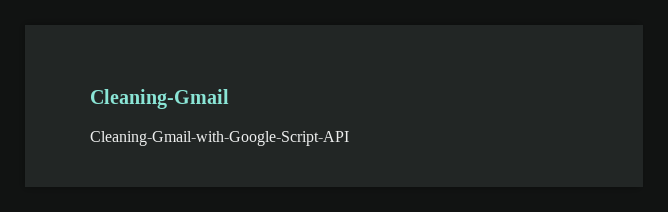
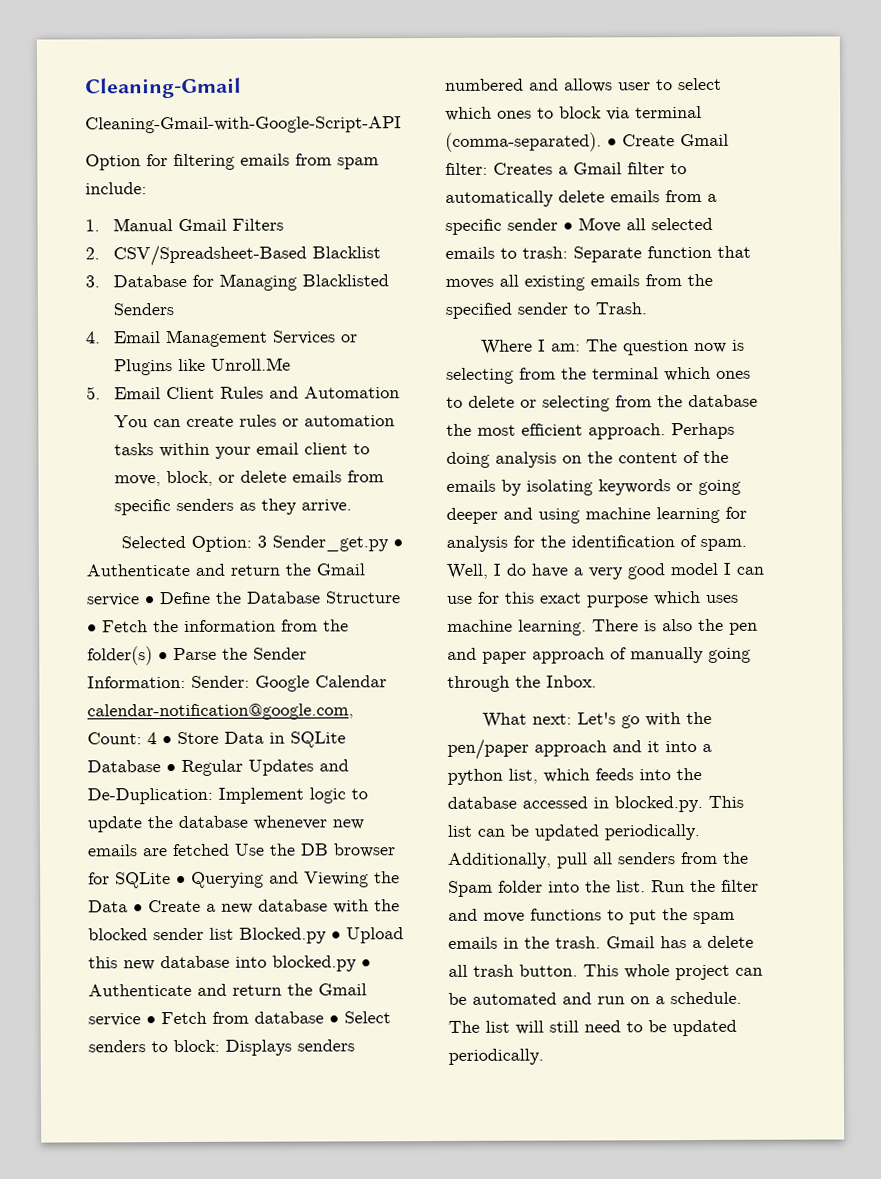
+ Option for filtering emails from spam include:
+ 1. Manual Gmail Filters
+ 2. CSV/Spreadsheet-Based Blacklist
+ 3. Database for Managing Blacklisted Senders
+ 4. Email Management Services or Plugins like Unroll.Me
+ 5. Email Client Rules and Automation You can create rules or automation tasks within your email client to move, block, or delete emails from specific senders as they arrive.
+ Selected Option: 3 Sender_get.py • Authenticate and return the Gmail service • Define the Database Structure • Fetch the information from the folder(s) • Parse the Sender Information: Sender: Google Calendar calendar-notification@google.com, Count: 4 • Store Data in SQLite Database • Regular Updates and De-Duplication: Implement logic to update the database whenever new emails are fetched Use the DB browser for SQLite • Querying and Viewing the Data • Create a new database with the blocked sender list Blocked.py • Upload this new database into blocked.py • Authenticate and return the Gmail service • Fetch from database • Select senders to block: Displays senders numbered and allows user to select which ones to block via terminal (comma-separated). • Create Gmail filter: Creates a Gmail filter to automatically delete emails from a specific sender • Move all selected emails to trash: Separate function that moves all existing emails from the specified sender to Trash.
+ Where I am: The question now is selecting from the terminal which ones to delete or selecting from the database the most efficient approach. Perhaps doing analysis on the content of the emails by isolating keywords or going deeper and using machine learning for analysis for the identification of spam. Well, I do have a very good model I can use for this exact purpose which uses machine learning. There is also the pen and paper approach of manually going through the Inbox.
+ What next: Let's go with the pen/paper approach and it into a python list, which feeds into the database accessed in blocked.py. This list can be updated periodically. Additionally, pull all senders from the Spam folder into the list. Run the filter and move functions to put the spam emails in the trash. Gmail has a delete all trash button. This whole project can be automated and run on a schedule. The list will still need to be updated periodically.

